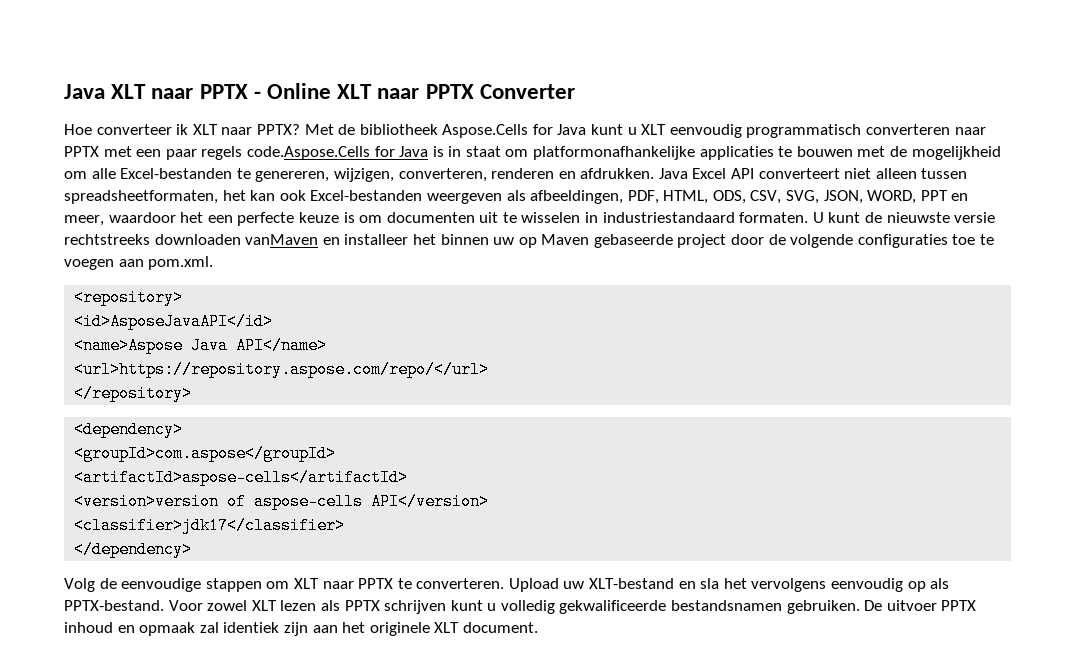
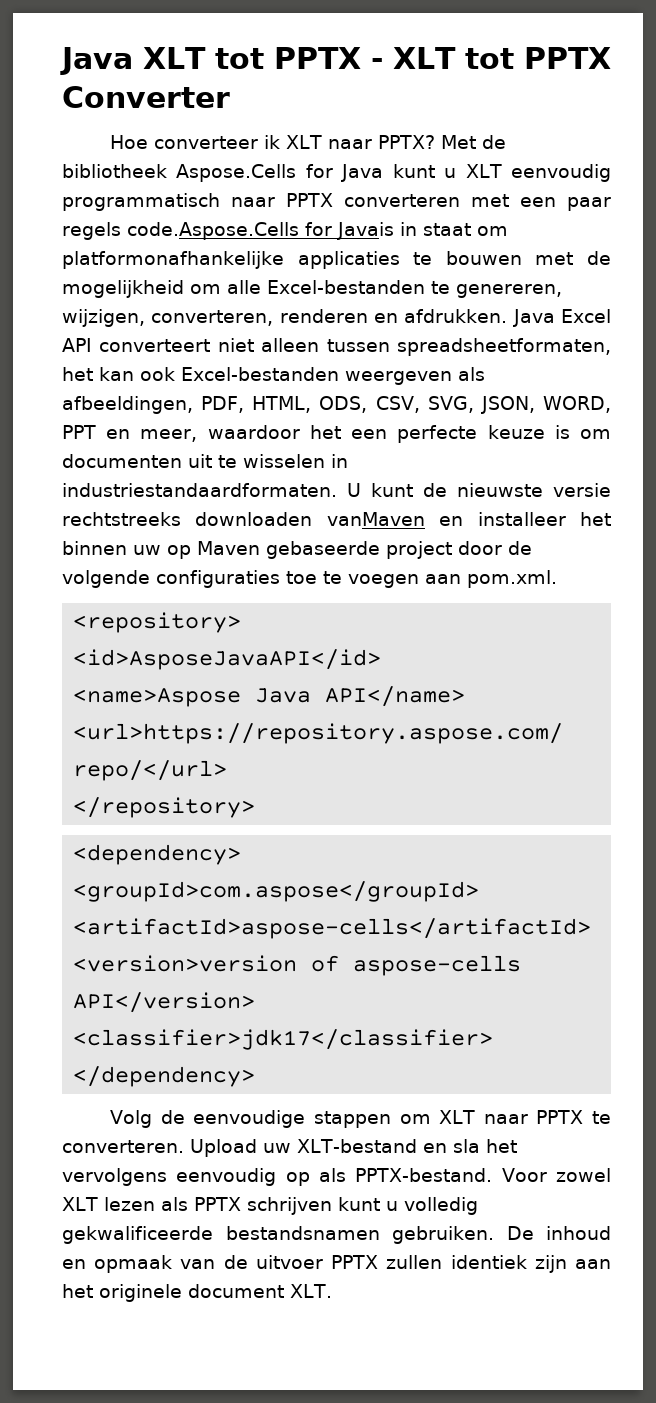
- Java XLT naar PPTX - Online XLT naar PPTX Converter
+ Java XLT tot PPTX - XLT tot PPTX Converter
- Met de bibliotheek Aspose.Cells for Java kunt u XLT eenvoudig programmatisch converteren naar PPTX met een paar regels code.Aspose.Cells for Java is in staat om platformonafhankelijke applicaties te bouwen met de mogelijkheid om alle Excel-bestanden te genereren, wijzigen, converteren, renderen en afdrukken.
+ Met de bibliotheek Aspose.Cells for Java kunt u XLT eenvoudig programmatisch naar PPTX converteren met een paar regels code.Aspose.Cells for Javais in staat om platformonafhankelijke applicaties te bouwen met de mogelijkheid om alle Excel-bestanden te genereren, wijzigen, converteren, renderen en afdrukken.
- Java Excel API converteert niet alleen tussen spreadsheetformaten, het kan ook Excel-bestanden weergeven als afbeeldingen, PDF, HTML, ODS, CSV, SVG, JSON, WORD, PPT en meer, waardoor het een perfecte keuze is om documenten uit te wisselen in industriestandaard formaten.
+ Java Excel API converteert niet alleen tussen spreadsheetformaten, het kan ook Excel-bestanden weergeven als afbeeldingen, PDF, HTML, ODS, CSV, SVG, JSON, WORD, PPT en meer, waardoor het een perfecte keuze is om documenten uit te wisselen in industriestandaardformaten.
- De uitvoer PPTX inhoud en opmaak zal identiek zijn aan het originele XLT document.
+ De inhoud en opmaak van de uitvoer PPTX zullen identiek zijn aan het originele document XLT.

